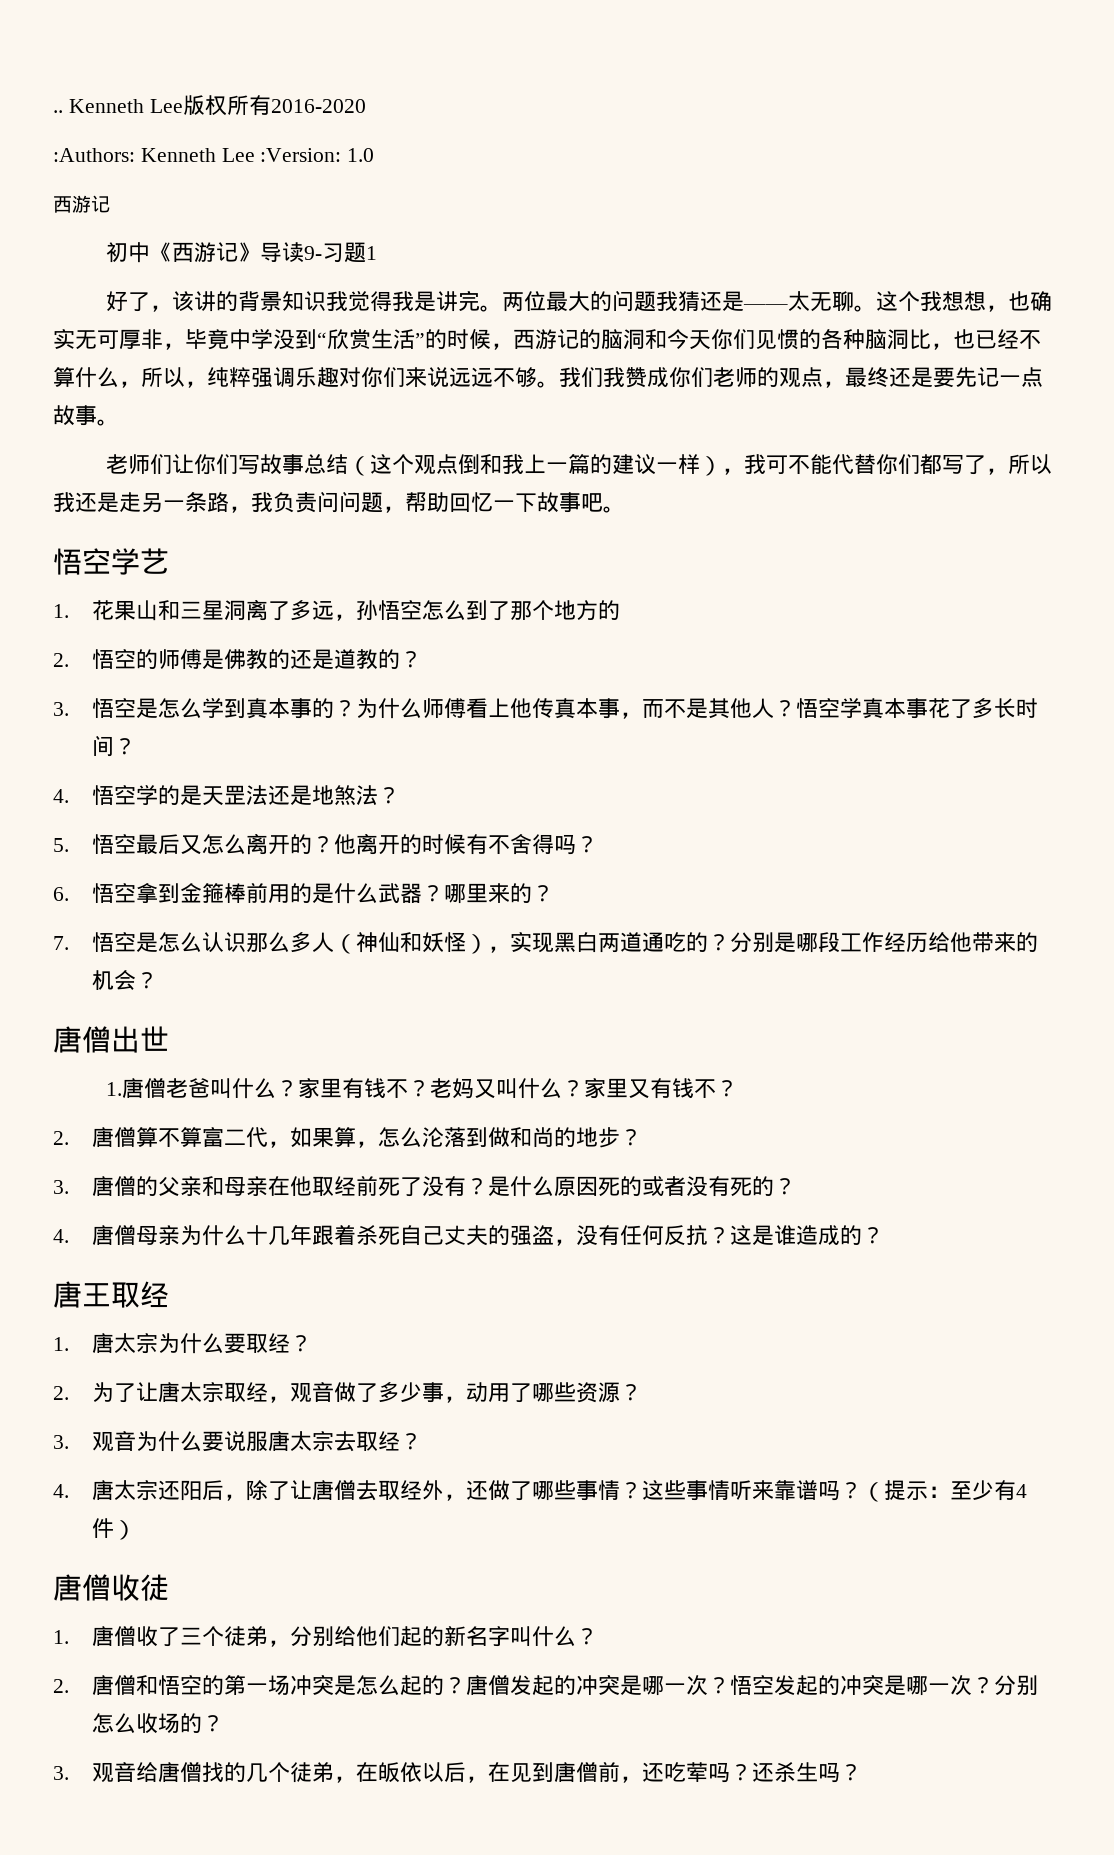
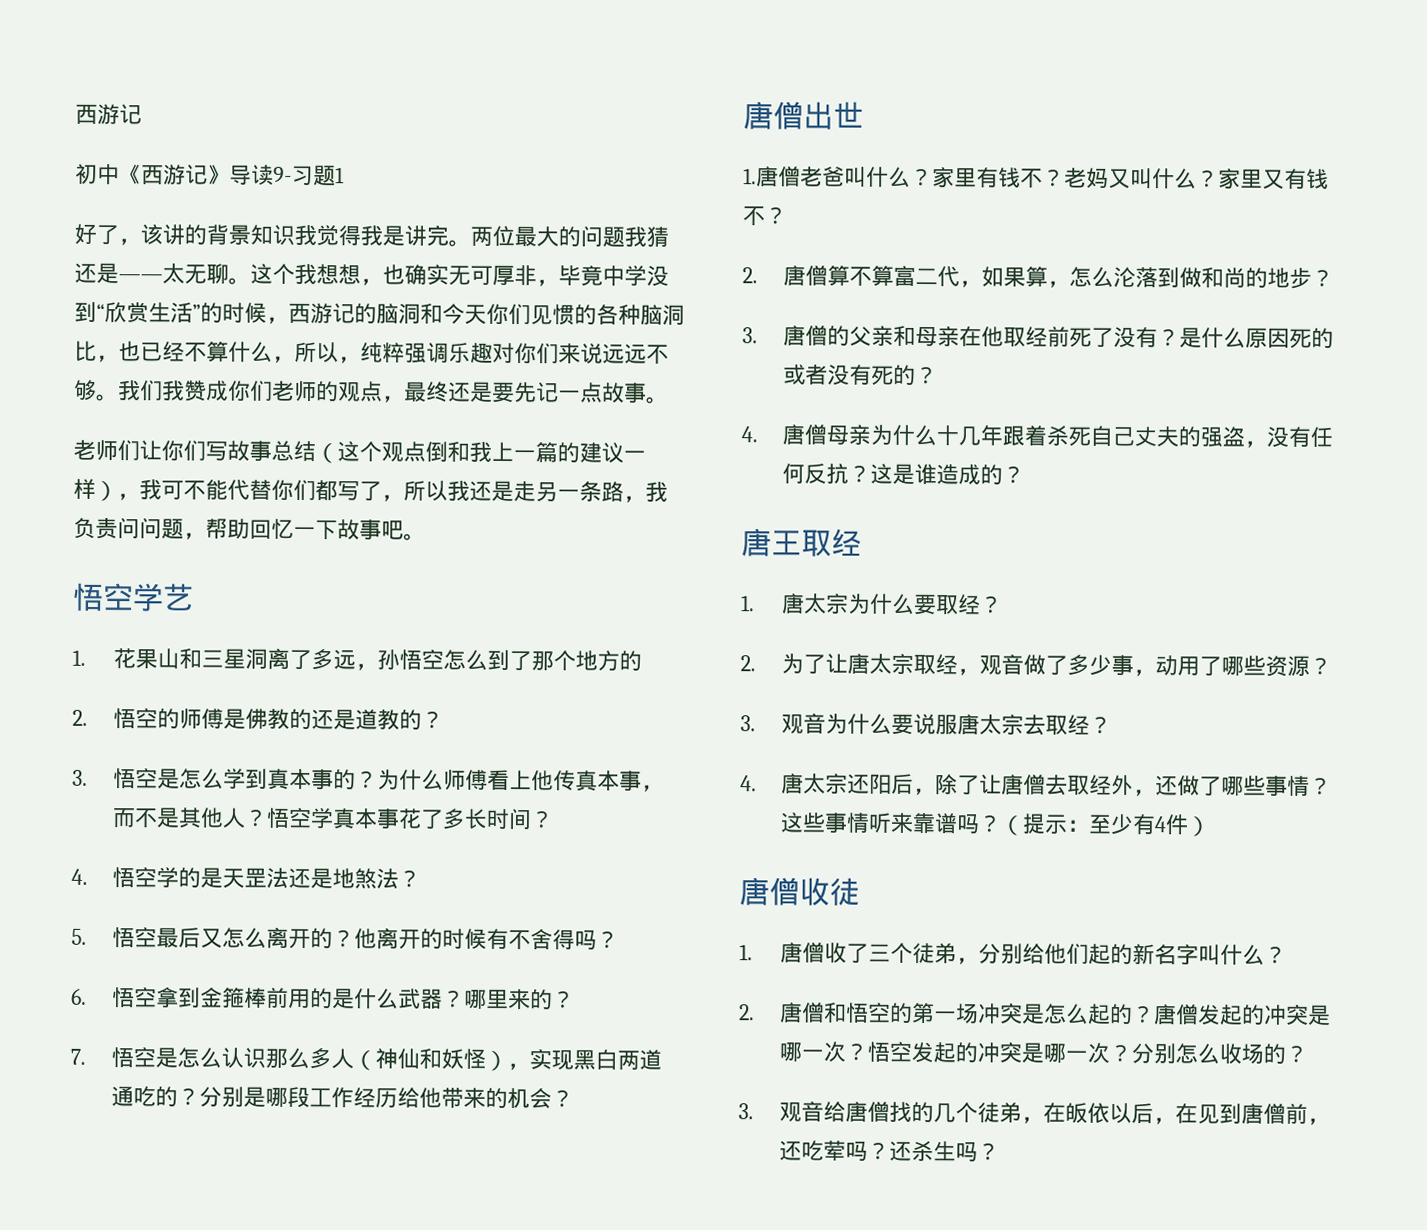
- .. Kenneth Lee版权所有2016-2020
- :Authors: Kenneth Lee :Version: 1.0

